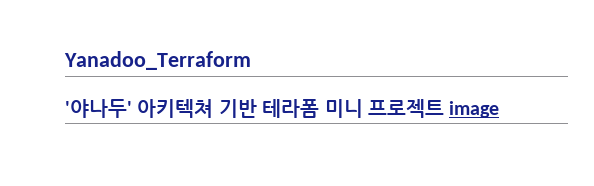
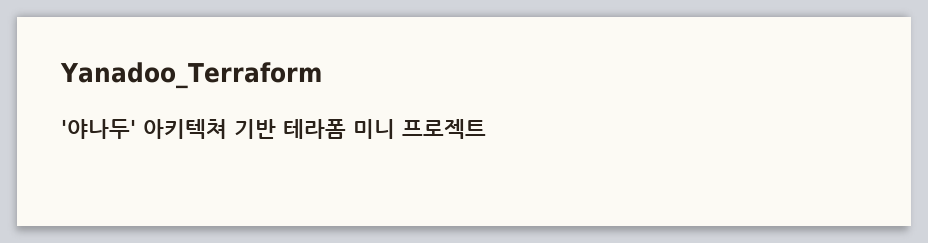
- '야나두' 아키텍쳐 기반 테라폼 미니 프로젝트 image
+ '야나두' 아키텍쳐 기반 테라폼 미니 프로젝트

